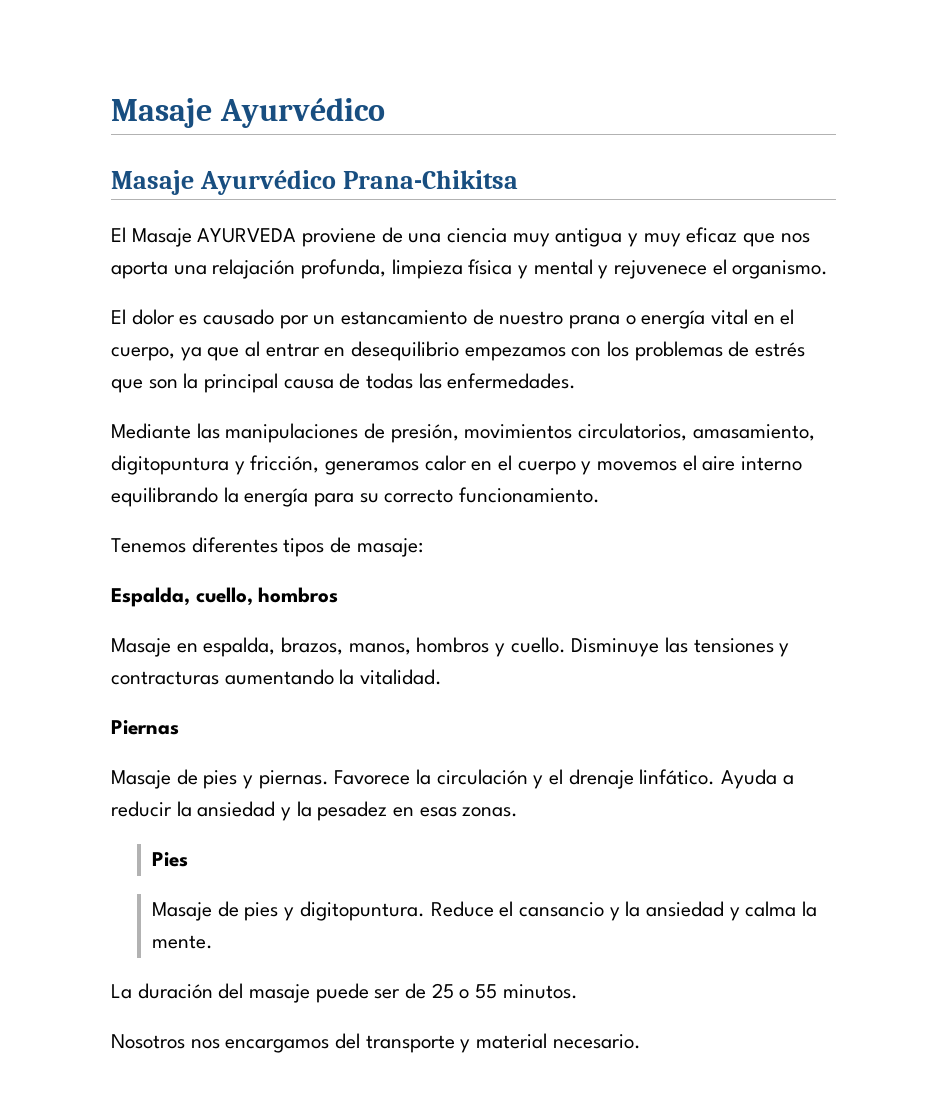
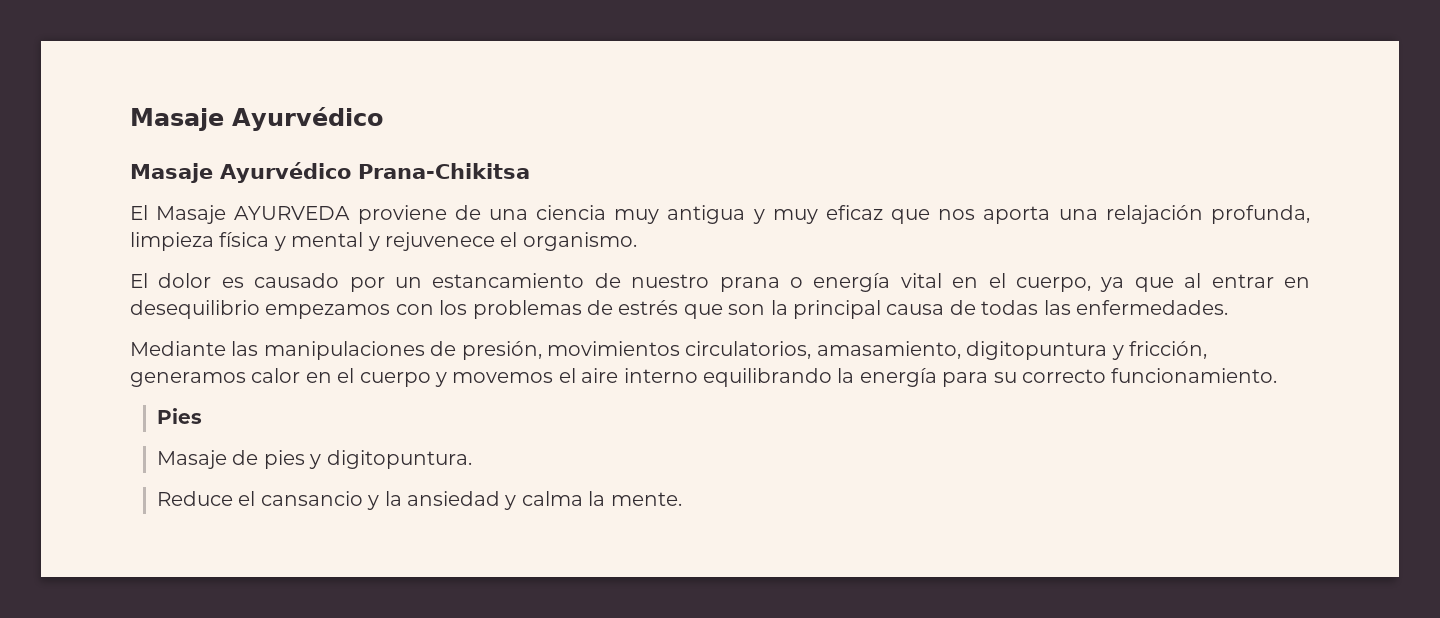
- Tenemos diferentes tipos de masaje:
- Espalda, cuello, hombros
- Masaje en espalda, brazos, manos, hombros y cuello. Disminuye las tensiones y contracturas aumentando la vitalidad.
- Piernas
- Masaje de pies y piernas. Favorece la circulación y el drenaje linfático. Ayuda a reducir la ansiedad y la pesadez en esas zonas.
- Masaje de pies y digitopuntura. Reduce el cansancio y la ansiedad y calma la mente.
+ Masaje de pies y digitopuntura.
+ Reduce el cansancio y la ansiedad y calma la mente.
- La duración del masaje puede ser de 25 o 55 minutos.
- Nosotros nos encargamos del transporte y material necesario.

